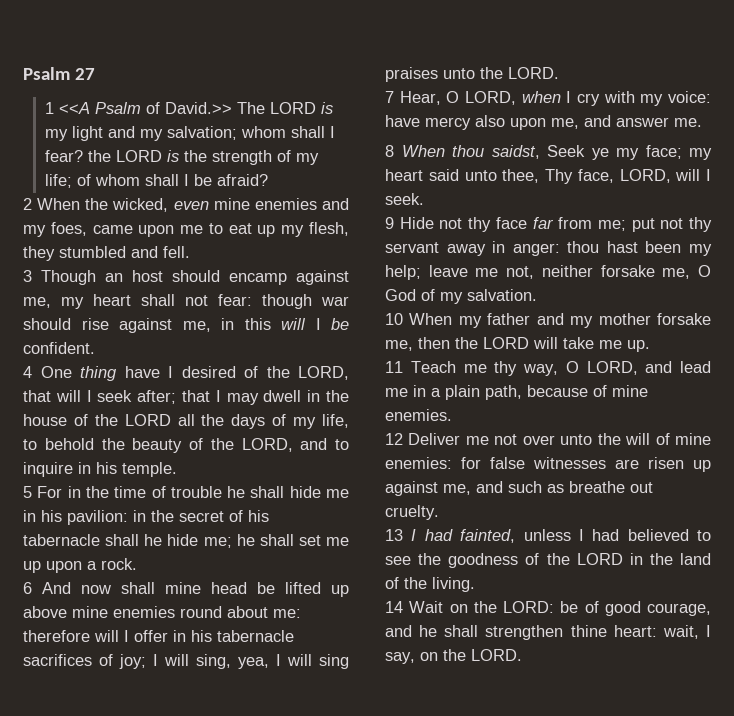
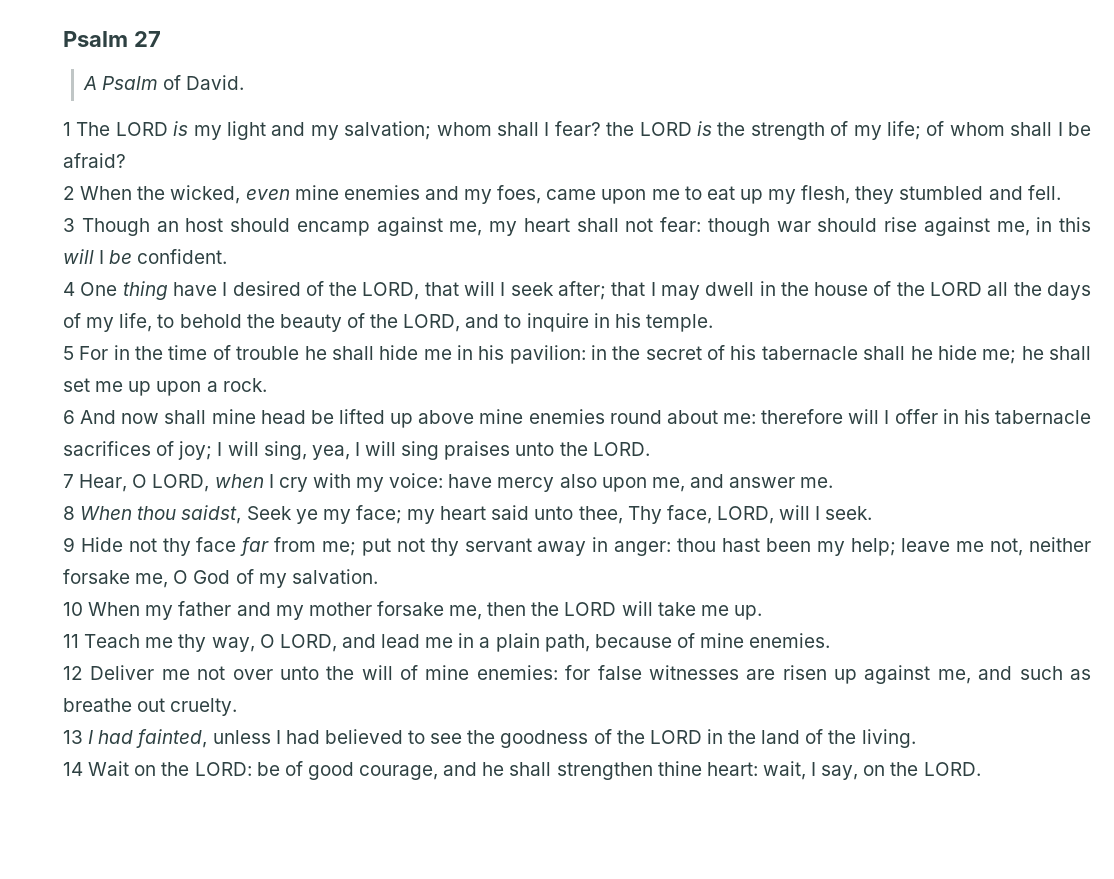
- 1 <<A Psalm of David.>> The LORD is my light and my salvation; whom shall I fear? the LORD is the strength of my life; of whom shall I be afraid?
+ A Psalm of David.
+ 1 The LORD is my light and my salvation; whom shall I fear? the LORD is the strength of my life; of whom shall I be afraid?

